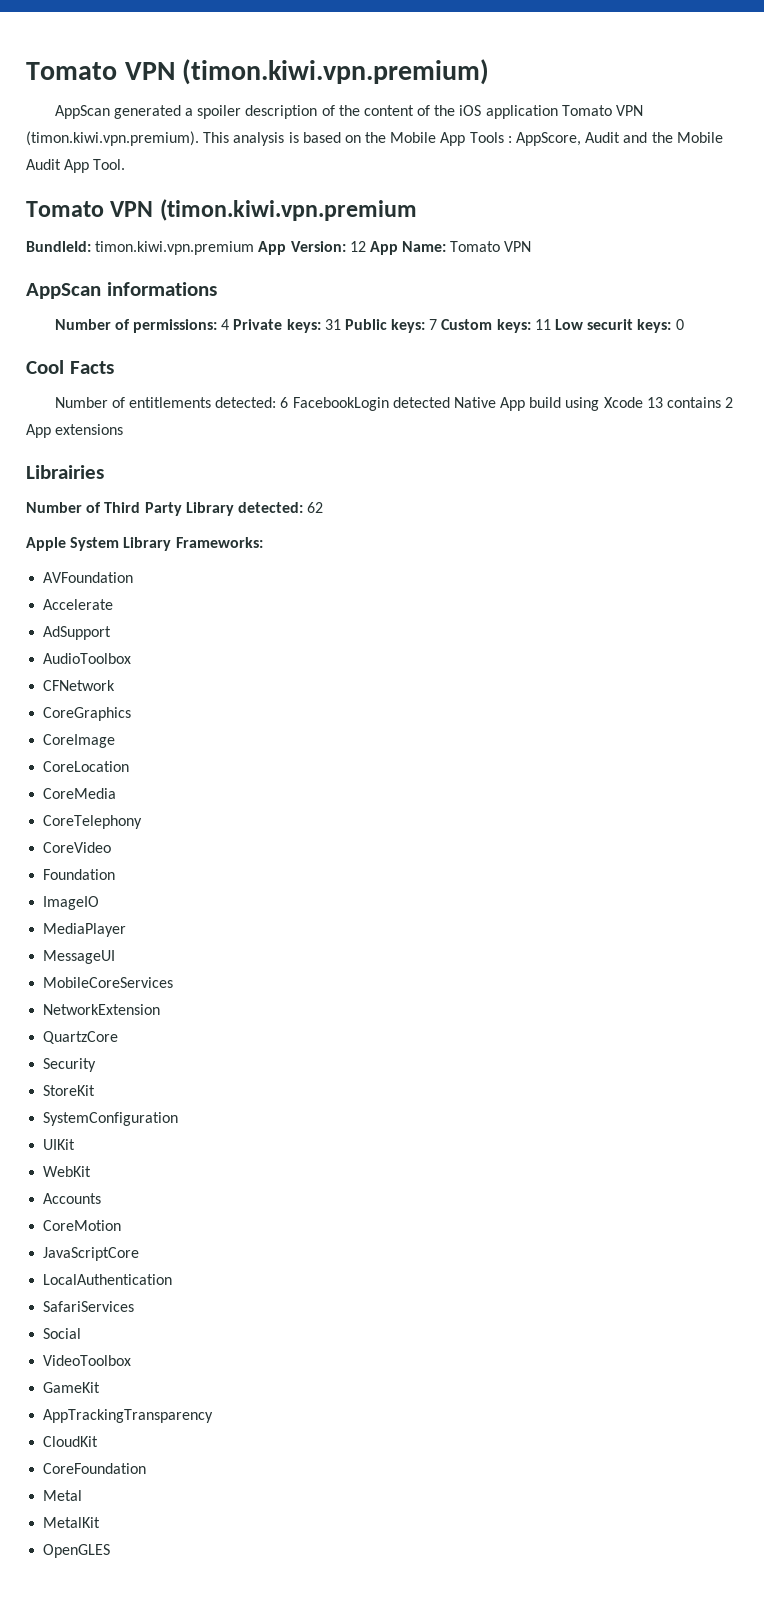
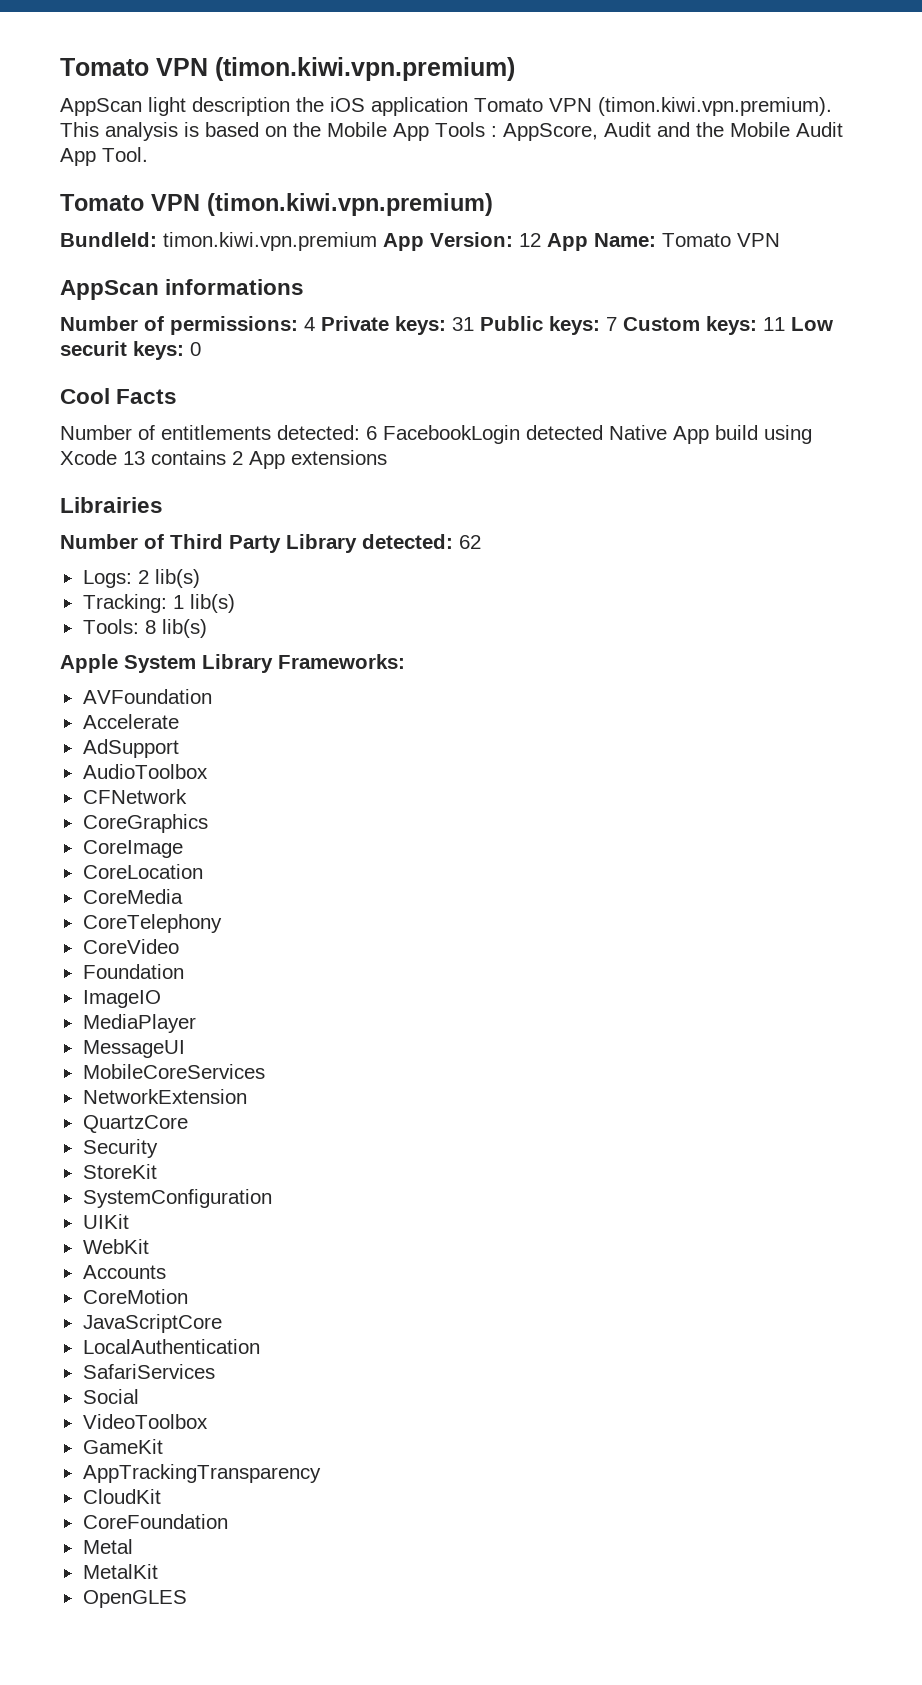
- AppScan generated a spoiler description of the content of the iOS application Tomato VPN (timon.kiwi.vpn.premium). This analysis is based on the Mobile App Tools : AppScore, Audit and the Mobile Audit App Tool.
- Tomato VPN (timon.kiwi.vpn.premium
+ AppScan light description the iOS application Tomato VPN (timon.kiwi.vpn.premium). This analysis is based on the Mobile App Tools : AppScore, Audit and the Mobile Audit App Tool.
+ Tomato VPN (timon.kiwi.vpn.premium)
+ Logs: 2 lib(s)
+ Tracking: 1 lib(s)
+ Tools: 8 lib(s)

